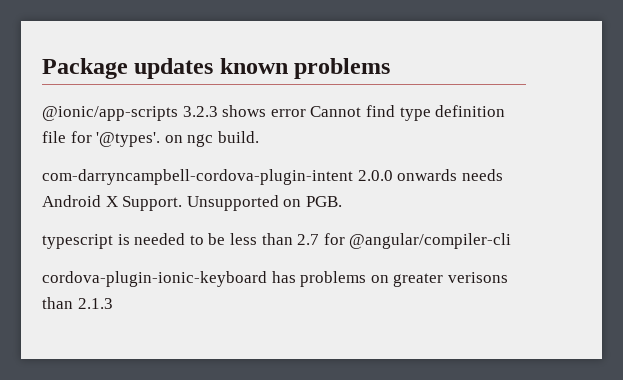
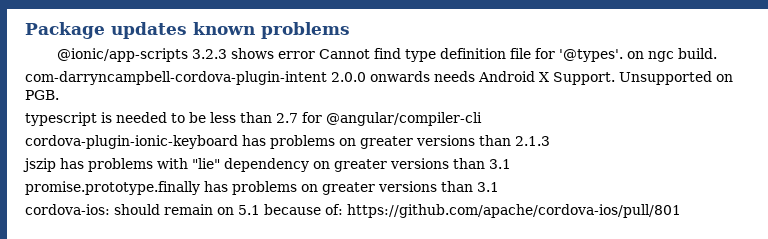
- cordova-plugin-ionic-keyboard has problems on greater verisons than 2.1.3
+ cordova-plugin-ionic-keyboard has problems on greater versions than 2.1.3
+ jszip has problems with "lie" dependency on greater versions than 3.1
+ promise.prototype.finally has problems on greater versions than 3.1
+ cordova-ios: should remain on 5.1 because of: https://github.com/apache/cordova-ios/pull/801

